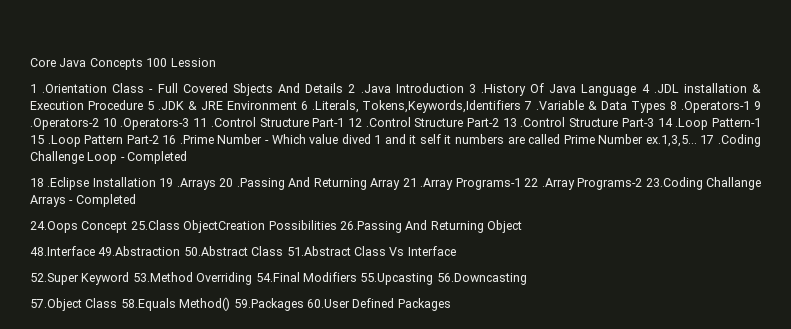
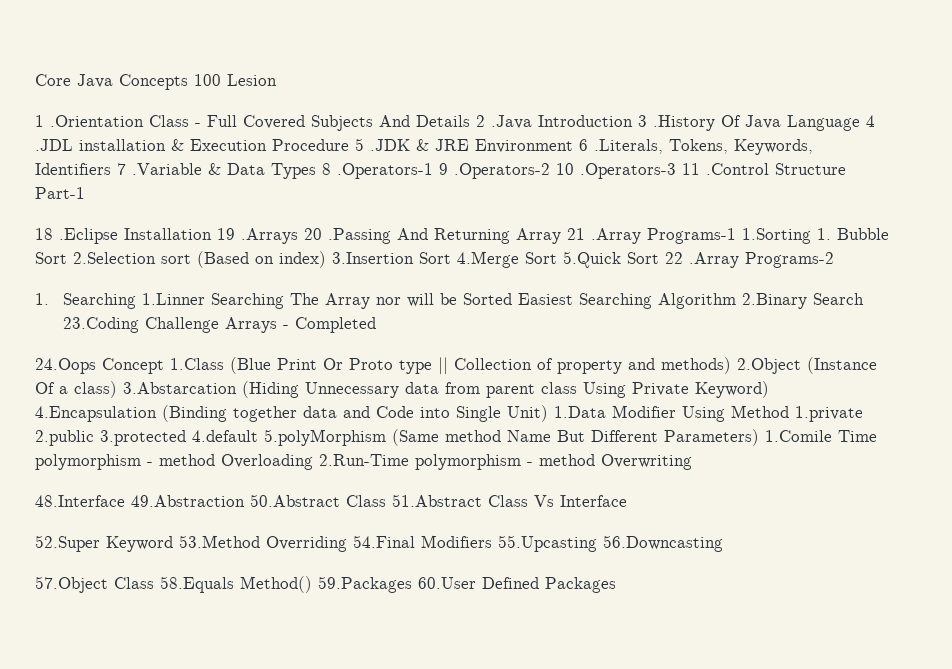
- Core Java Concepts 100 Lession
+ Core Java Concepts 100 Lesion
- 1 .Orientation Class - Full Covered Sbjects And Details 2 .Java Introduction 3 .History Of Java Language 4 .JDL installation & Execution Procedure 5 .JDK & JRE Environment 6 .Literals, Tokens,Keywords,Identifiers 7 .Variable & Data Types 8 .Operators-1 9 .Operators-2 10 .Operators-3 11 .Control Structure Part-1 12 .Control Structure Part-2 13 .Control Structure Part-3 14 .Loop Pattern-1 15 .Loop Pattern Part-2 16 .Prime Number - Which value dived 1 and it self it numbers are called Prime Number ex.1,3,5... 17 .Coding Challenge Loop - Completed
+ 1 .Orientation Class - Full Covered Subjects And Details 2 .Java Introduction 3 .History Of Java Language 4 .JDL installation & Execution Procedure 5 .JDK & JRE Environment 6 .Literals, Tokens, Keywords, Identifiers 7 .Variable & Data Types 8 .Operators-1 9 .Operators-2 10 .Operators-3 11 .Control Structure Part-1
- 18 .Eclipse Installation 19 .Arrays 20 .Passing And Returning Array 21 .Array Programs-1 22 .Array Programs-2 23.Coding Challange Arrays - Completed
+ 18 .Eclipse Installation 19 .Arrays 20 .Passing And Returning Array 21 .Array Programs-1 1.Sorting 1. Bubble Sort 2.Selection sort (Based on index) 3.Insertion Sort 4.Merge Sort 5.Quick Sort 22 .Array Programs-2
+ 1. Searching 1.Linner Searching The Array nor will be Sorted Easiest Searching Algorithm 2.Binary Search 23.Coding Challenge Arrays - Completed
- 24.Oops Concept 25.Class ObjectCreation Possibilities 26.Passing And Returning Object
+ 24.Oops Concept 1.Class (Blue Print Or Proto type || Collection of property and methods) 2.Object (Instance Of a class) 3.Abstarcation (Hiding Unnecessary data from parent class Using Private Keyword) 4.Encapsulation (Binding together data and Code into Single Unit) 1.Data Modifier Using Method 1.private 2.public 3.protected 4.default 5.polyMorphism (Same method Name But Different Parameters) 1.Comile Time polymorphism - method Overloading 2.Run-Time polymorphism - method Overwriting

